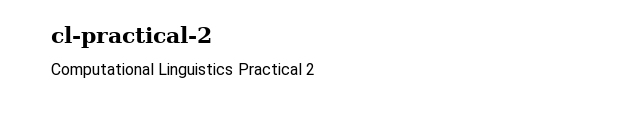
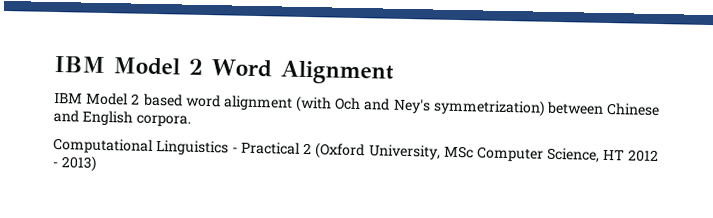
- cl-practical-2
+ IBM Model 2 Word Alignment
+ IBM Model 2 based word alignment (with Och and Ney's symmetrization) between Chinese and English corpora.
- Computational Linguistics Practical 2
+ Computational Linguistics - Practical 2 (Oxford University, MSc Computer Science, HT 2012 - 2013)

